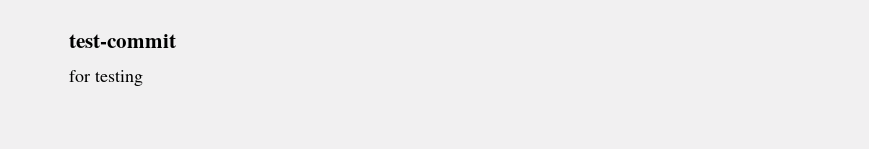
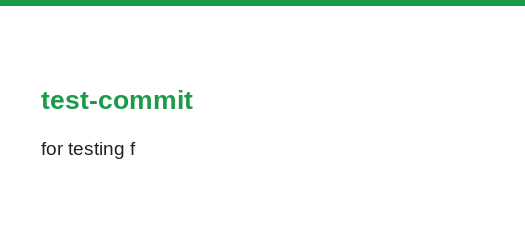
- for testing
+ for testing f

